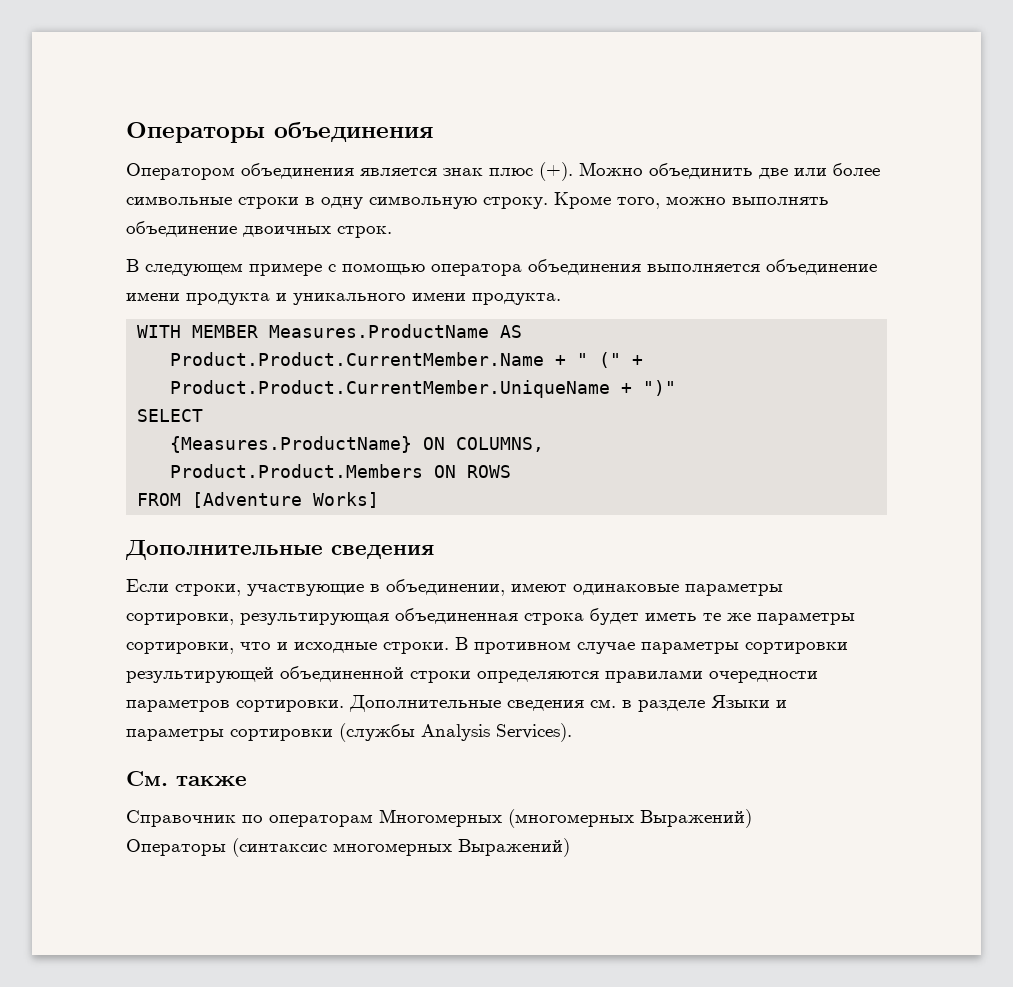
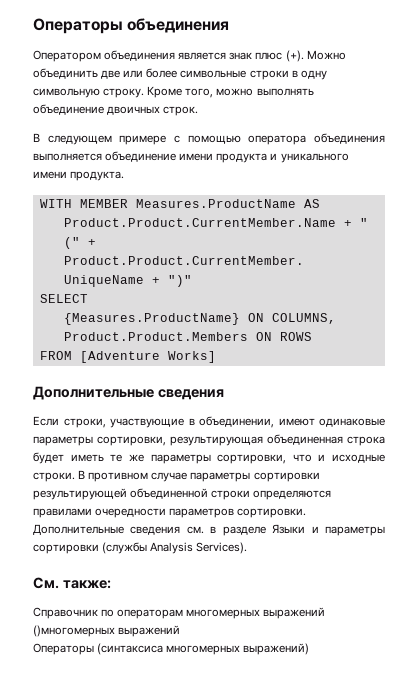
- См. также
+ См. также:
- Справочник по операторам Многомерных (многомерных Выражений)
- Операторы (синтаксис многомерных Выражений)
+ Справочник по операторам многомерных выражений ()многомерных выражений
+ Операторы (синтаксиса многомерных выражений)

